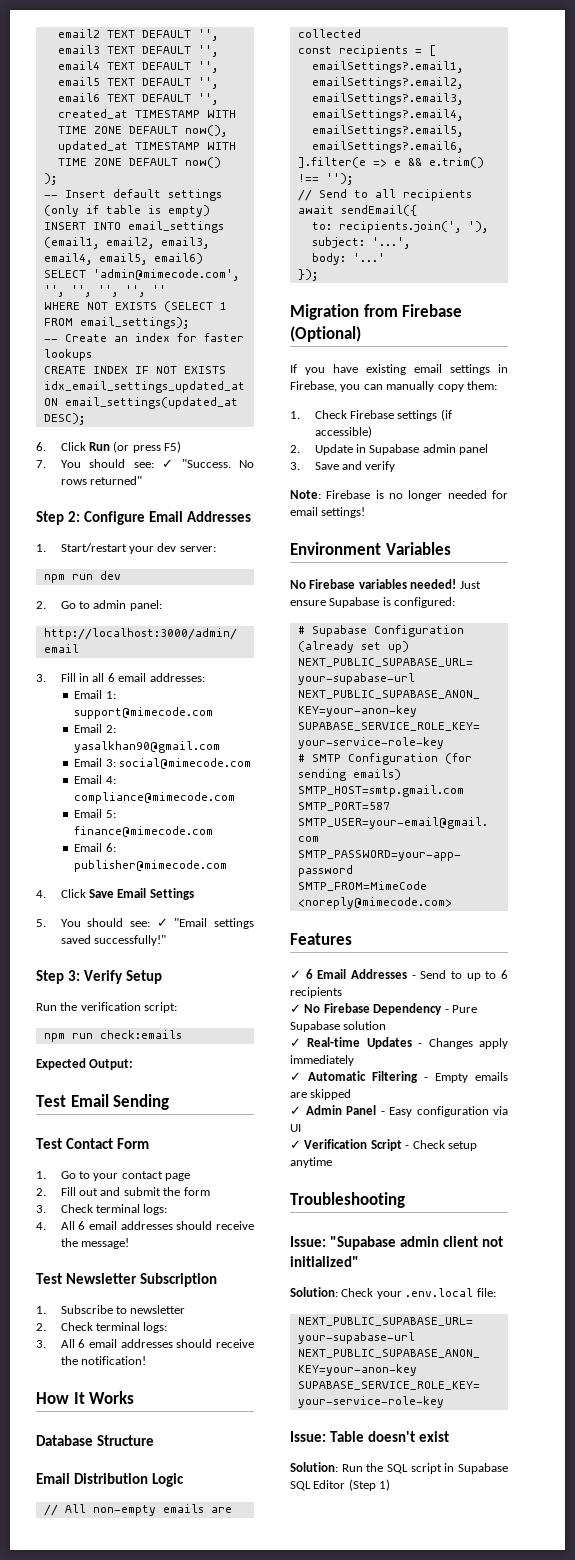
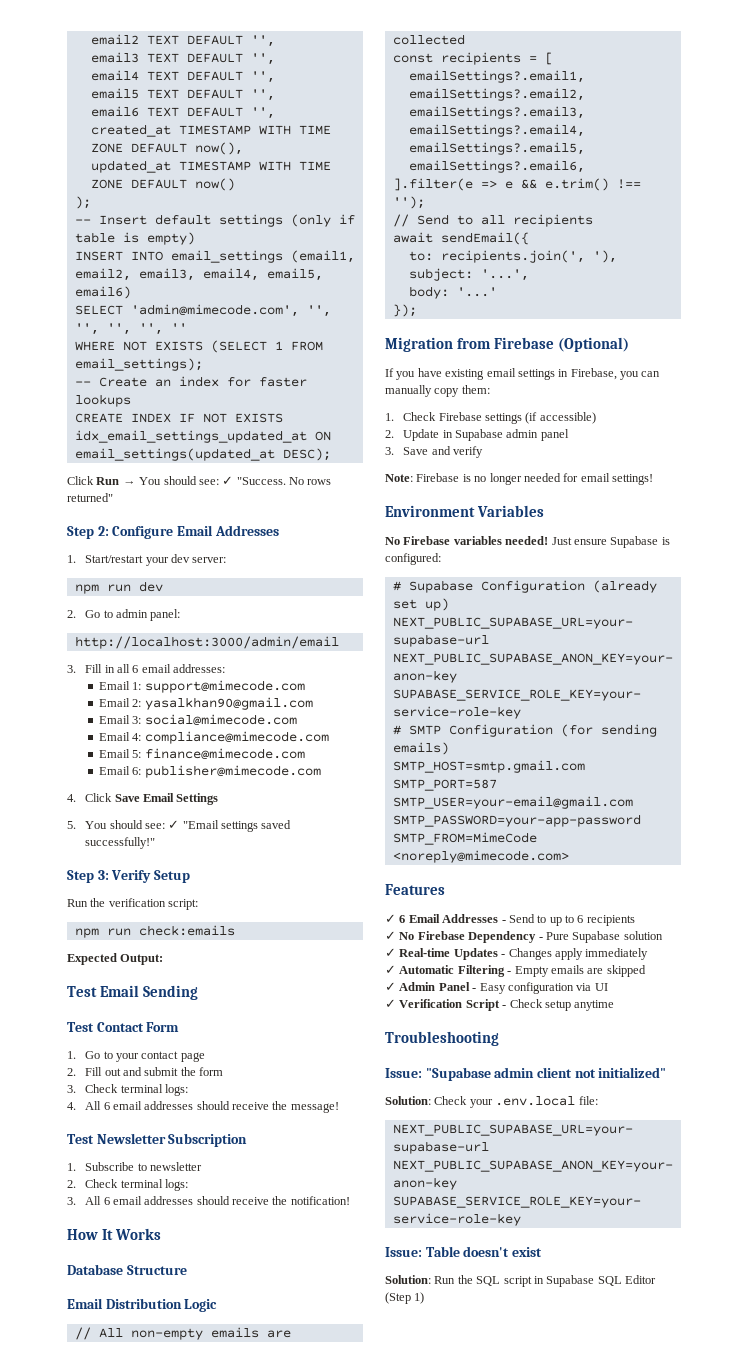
- 6. Click Run (or press F5)
- 7. You should see: ✓ "Success.
+ Click Run → You should see: ✓ "Success.

